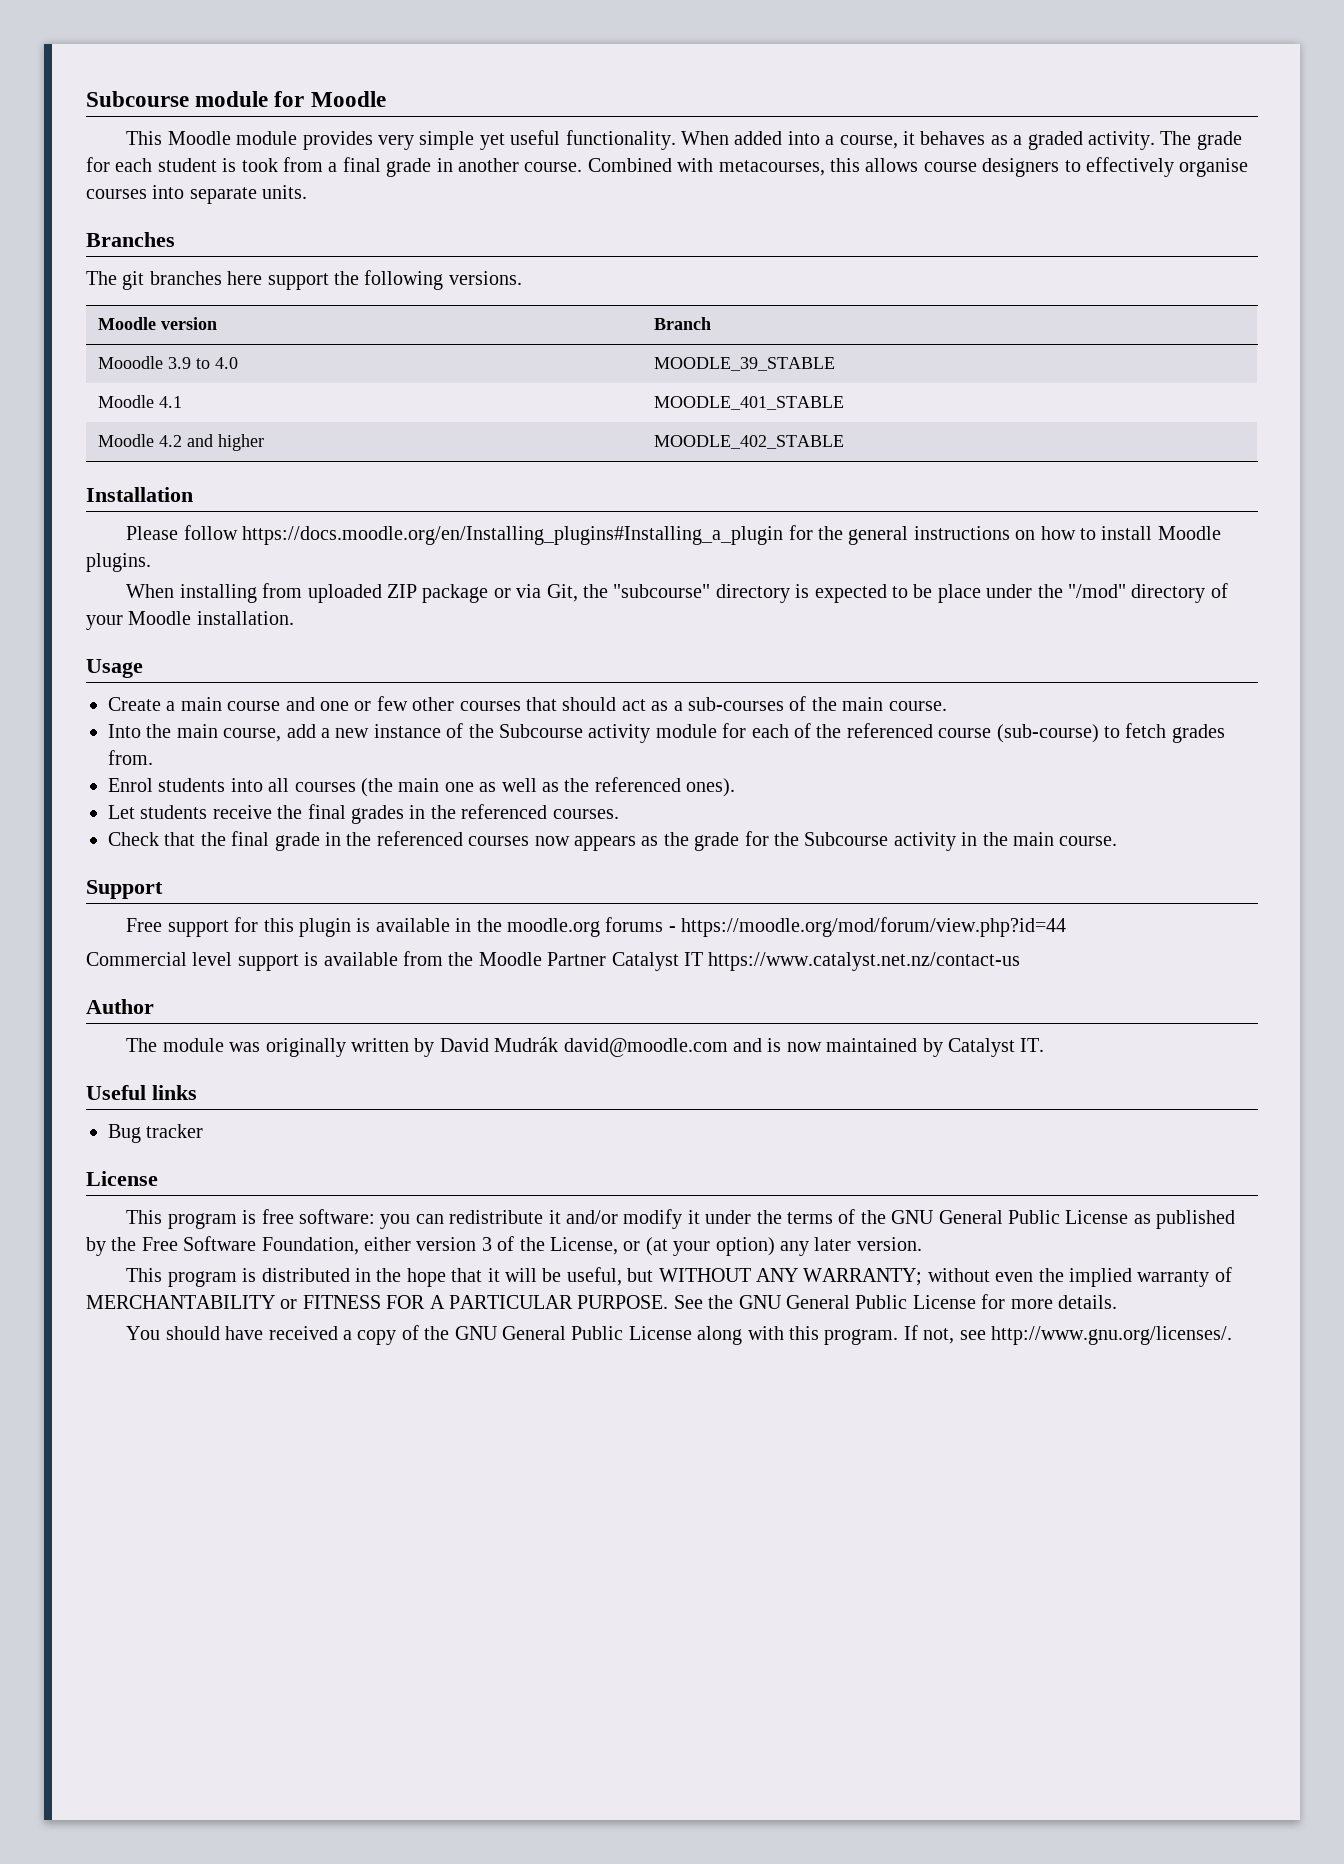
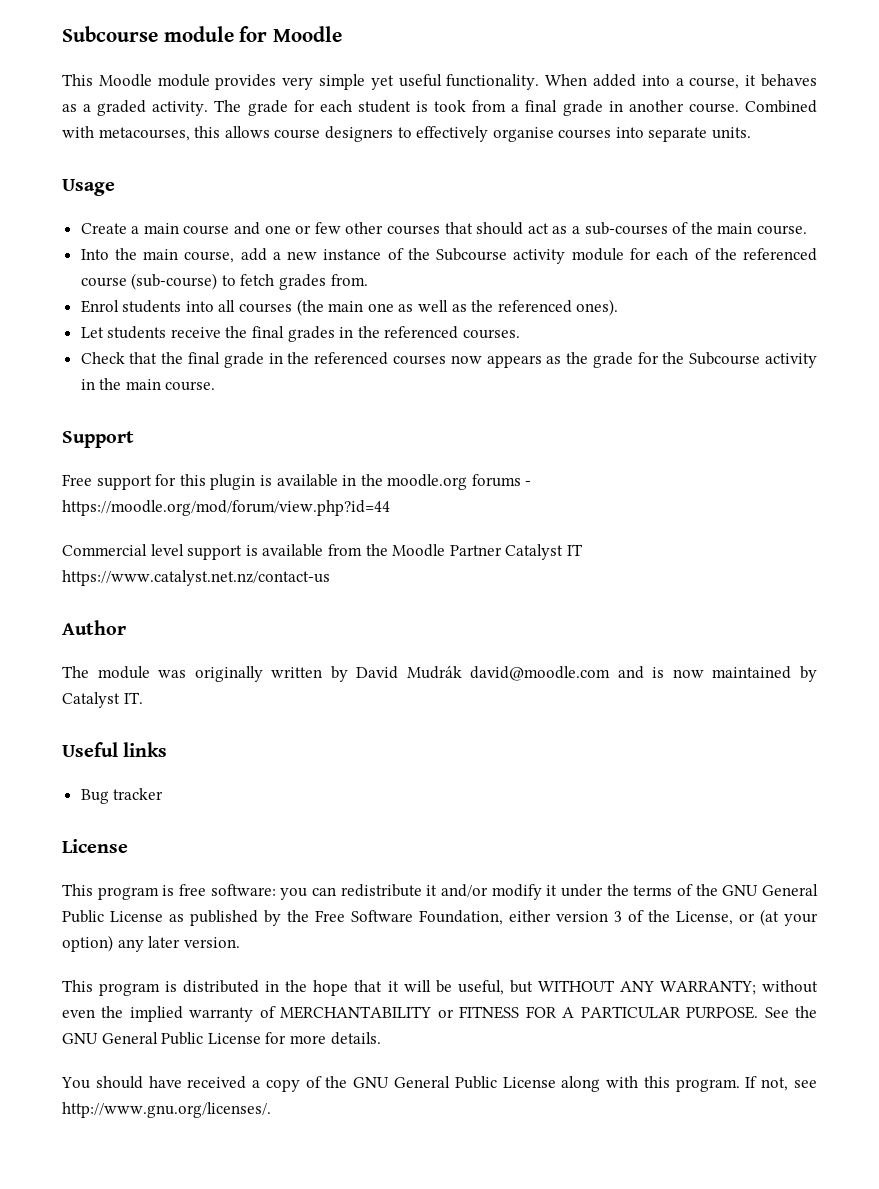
- Branches
- The git branches here support the following versions.
- Moodle version | Branch
- Mooodle 3.9 to 4.0 | MOODLE_39_STABLE
- Moodle 4.1 | MOODLE_401_STABLE
- Moodle 4.2 and higher | MOODLE_402_STABLE
- Installation
- Please follow https://docs.moodle.org/en/Installing_plugins#Installing_a_plugin for the general instructions on how to install Moodle plugins.
- When installing from uploaded ZIP package or via Git, the "subcourse" directory is expected to be place under the "/mod" directory of your Moodle installation.

